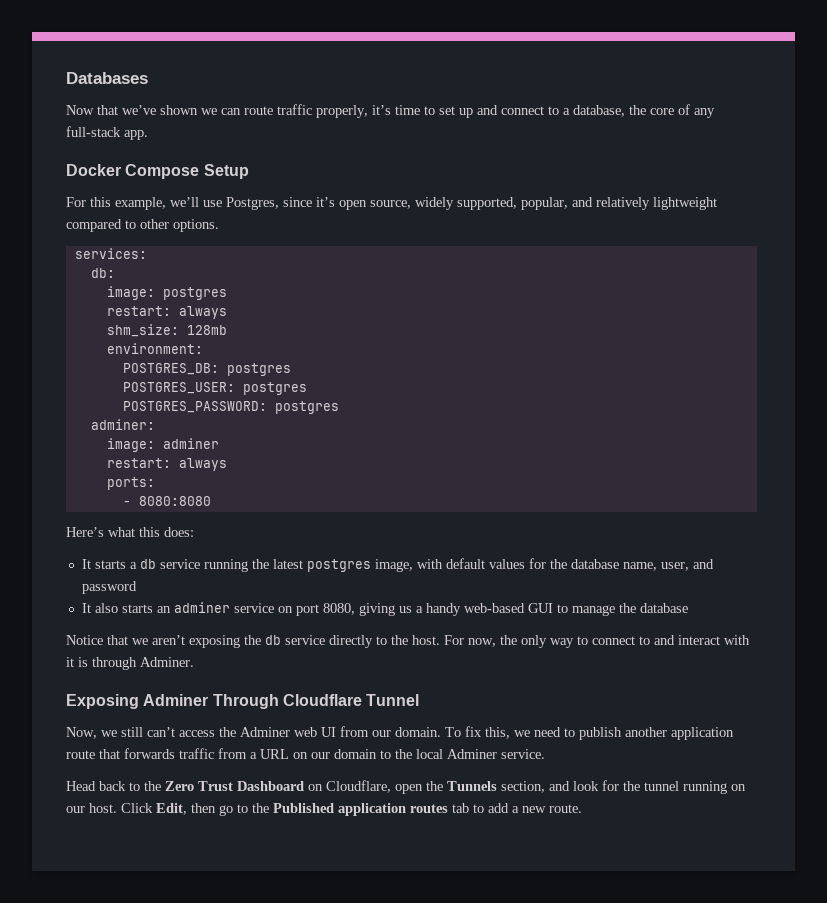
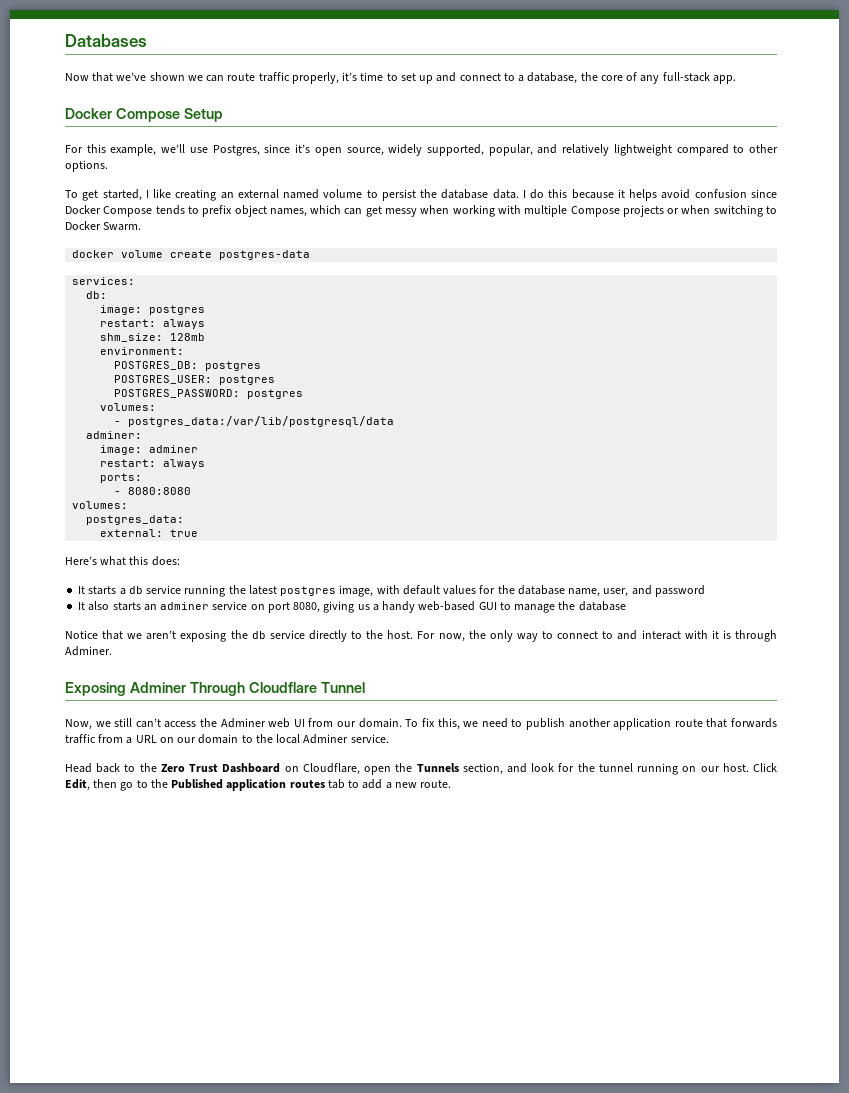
+ To get started, I like creating an external named volume to persist the database data. I do this because it helps avoid confusion since Docker Compose tends to prefix object names, which can get messy when working with multiple Compose projects or when switching to Docker Swarm.
+ docker volume create postgres-data
  POSTGRES_PASSWORD: postgres
+ volumes:
+ - postgres_data:/var/lib/postgresql/data
  - 8080:8080
+ volumes:
+ postgres_data:
+ external: true

